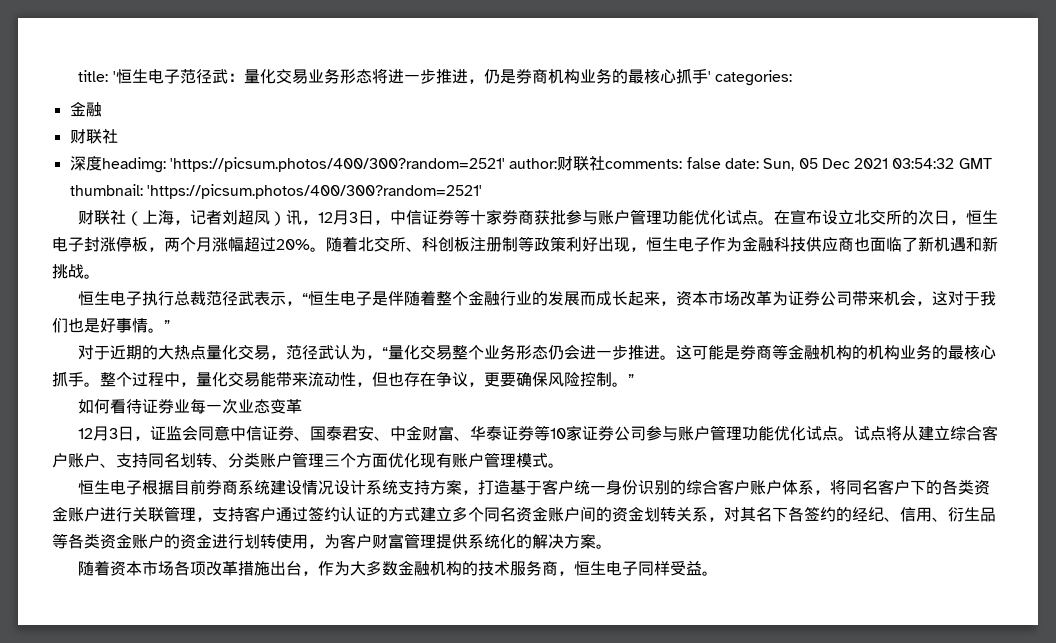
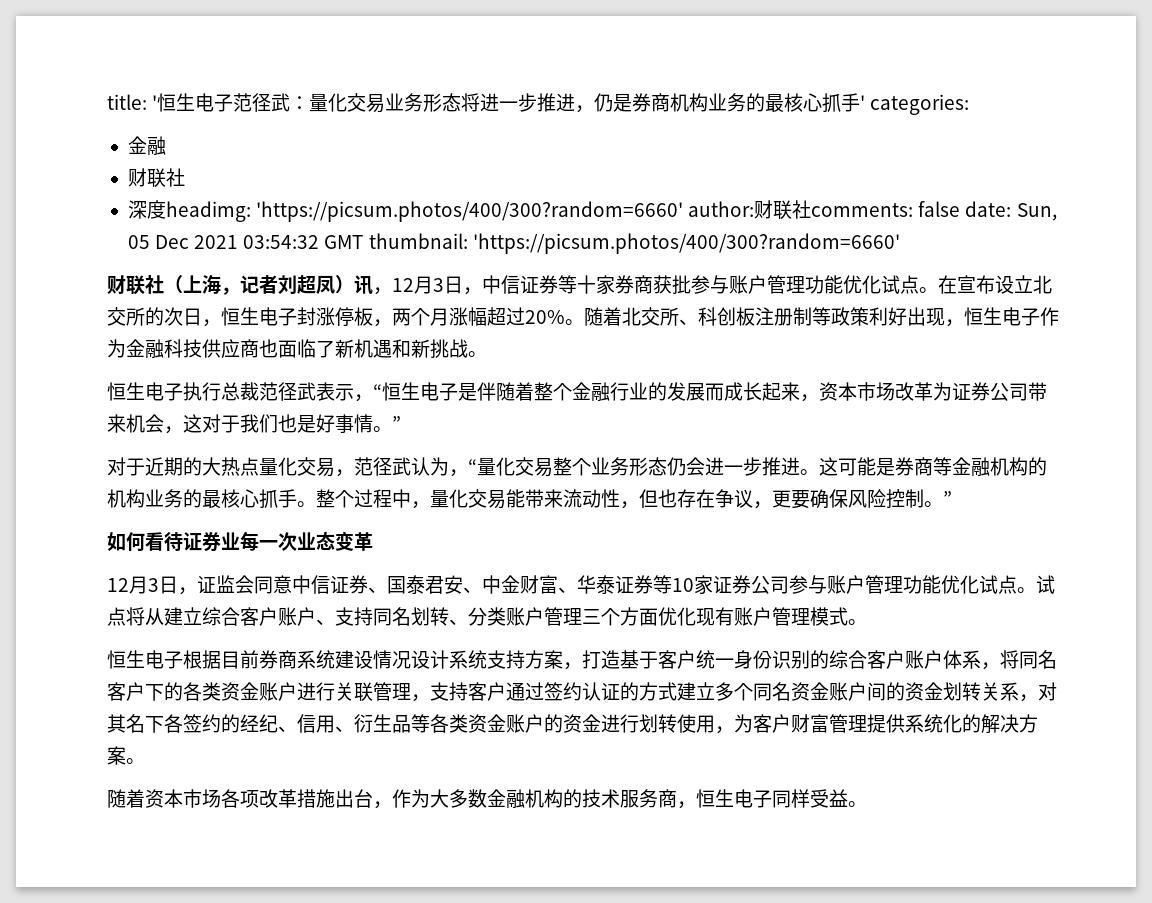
- 深度headimg: 'https://picsum.photos/400/300?random=2521' author:财联社comments: false date: Sun, 05 Dec 2021 03:54:32 GMT thumbnail: 'https://picsum.photos/400/300?random=2521'
+ 深度headimg: 'https://picsum.photos/400/300?random=6660' author:财联社comments: false date: Sun, 05 Dec 2021 03:54:32 GMT thumbnail: 'https://picsum.photos/400/300?random=6660'

